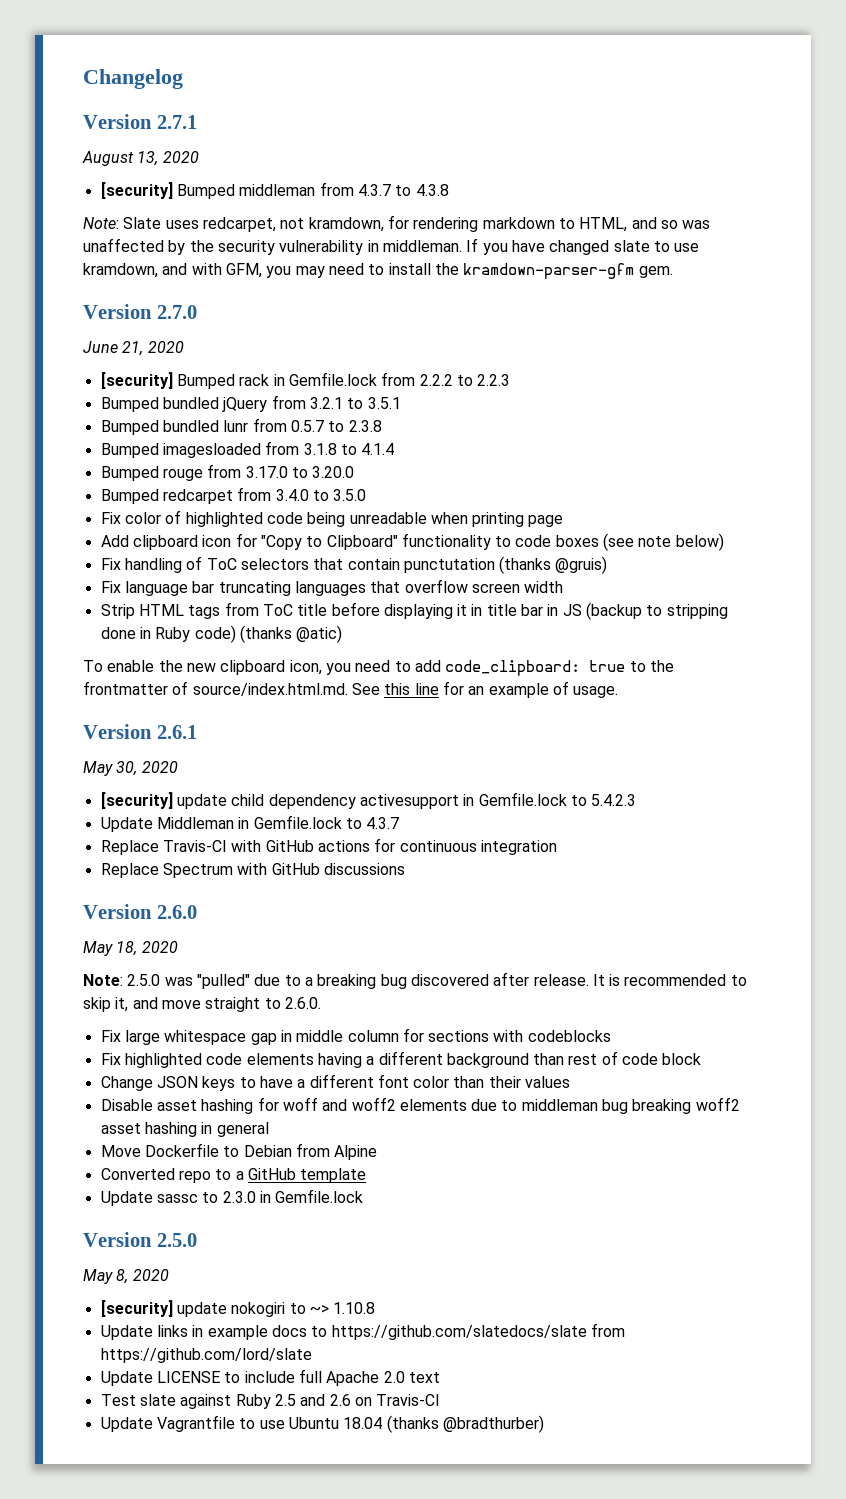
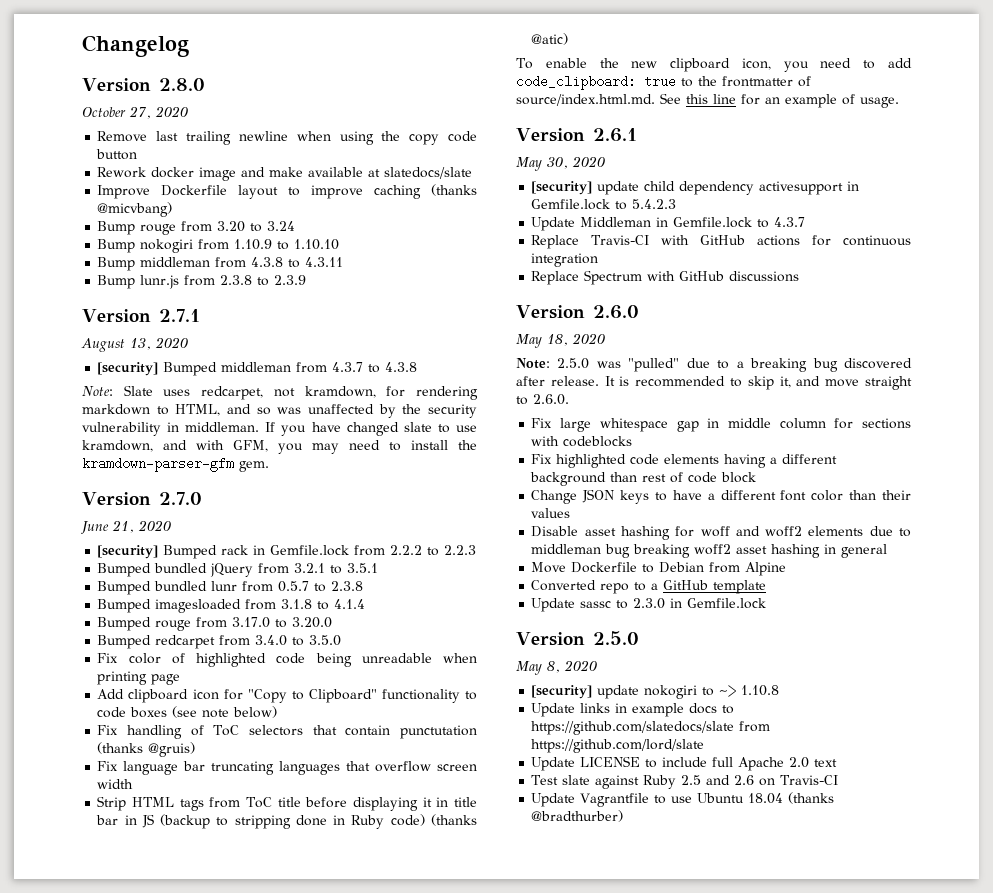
+ Version 2.8.0
+ October 27, 2020
+ Remove last trailing newline when using the copy code button
+ Rework docker image and make available at slatedocs/slate
+ Improve Dockerfile layout to improve caching (thanks @micvbang)
+ Bump rouge from 3.20 to 3.24
+ Bump nokogiri from 1.10.9 to 1.10.10
+ Bump middleman from 4.3.8 to 4.3.11
+ Bump lunr.js from 2.3.8 to 2.3.9

